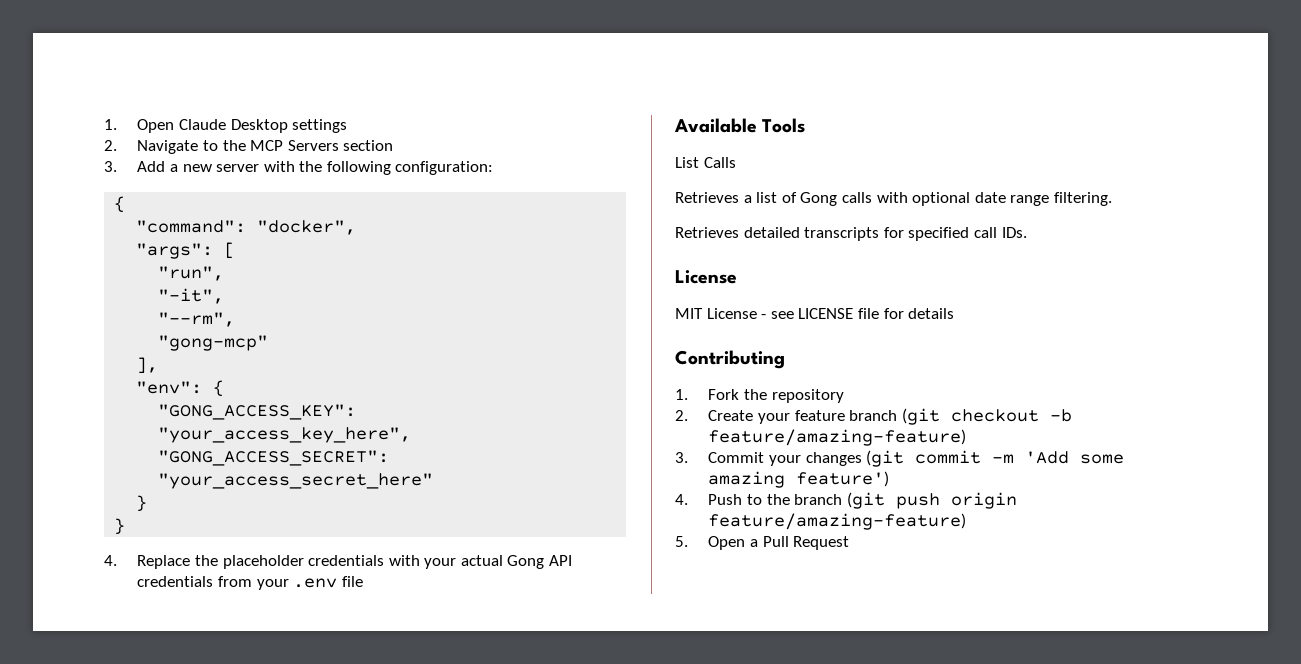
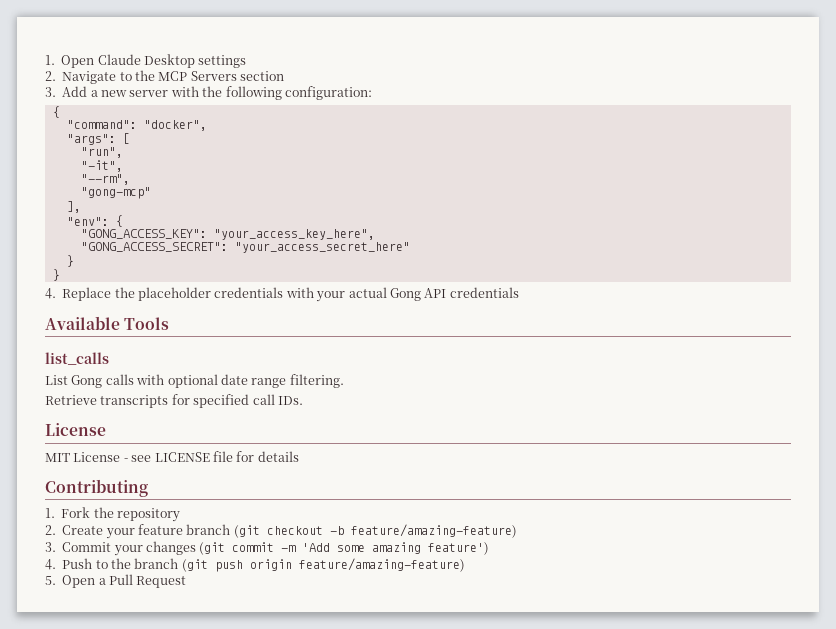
- 4. Replace the placeholder credentials with your actual Gong API credentials from your .env file
+ 4. Replace the placeholder credentials with your actual Gong API credentials
+ list_calls
- List Calls
- Retrieves a list of Gong calls with optional date range filtering.
+ List Gong calls with optional date range filtering.
- Retrieves detailed transcripts for specified call IDs.
+ Retrieve transcripts for specified call IDs.

